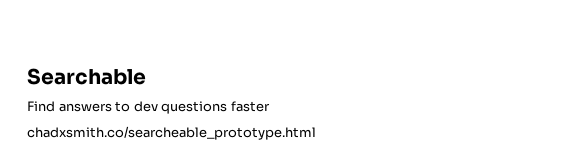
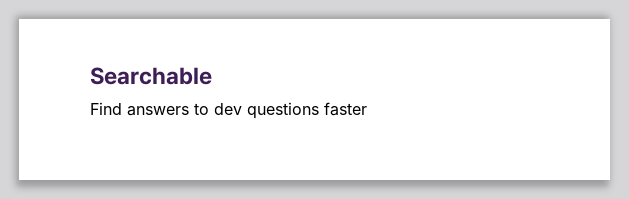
- chadxsmith.co/searcheable_prototype.html

